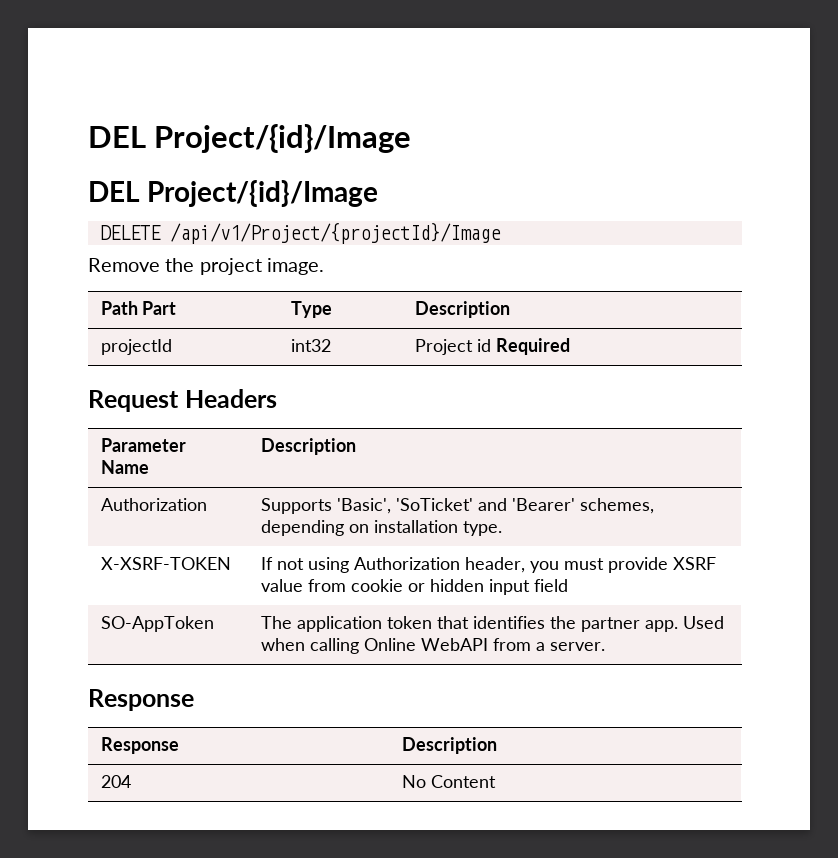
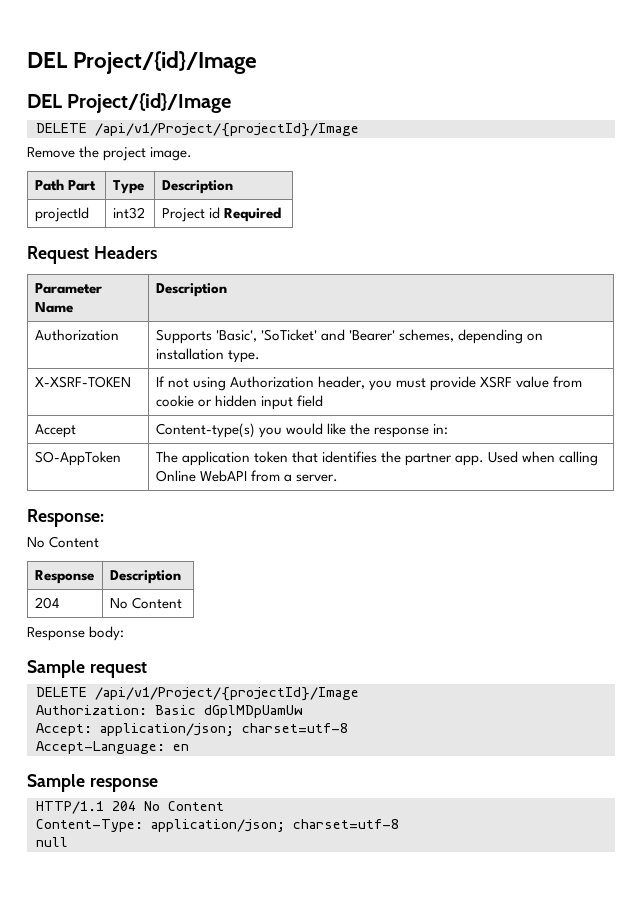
+ Accept | Content-type(s) you would like the response in:
  SO-AppToken | The application token that identifies the partner app. Used when calling Online WebAPI from a server.
- Response
+ Response:
+ No Content
+ Response body:
+ Sample request
+ DELETE /api/v1/Project/{projectId}/Image
+ Authorization: Basic dGplMDpUamUw
+ Accept: application/json; charset=utf-8
+ Accept-Language: en
+ Sample response
+ HTTP/1.1 204 No Content
+ Content-Type: application/json; charset=utf-8
+ null

